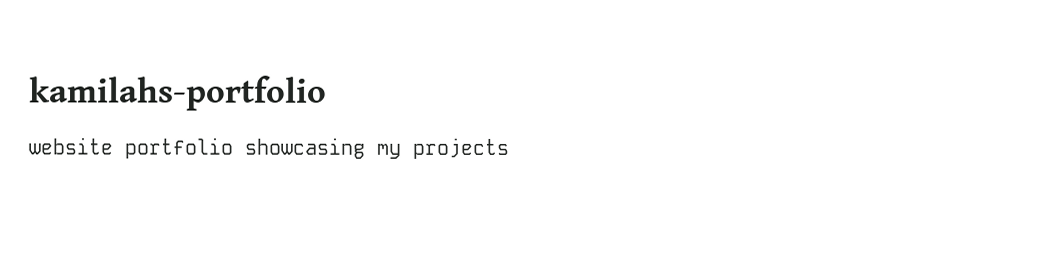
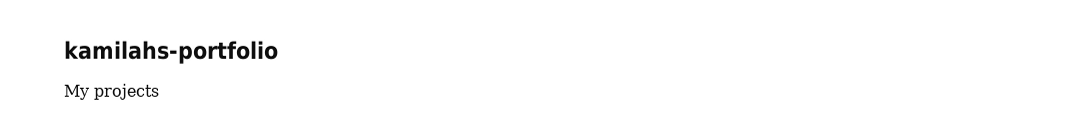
- website portfolio showcasing my projects
+ My projects

